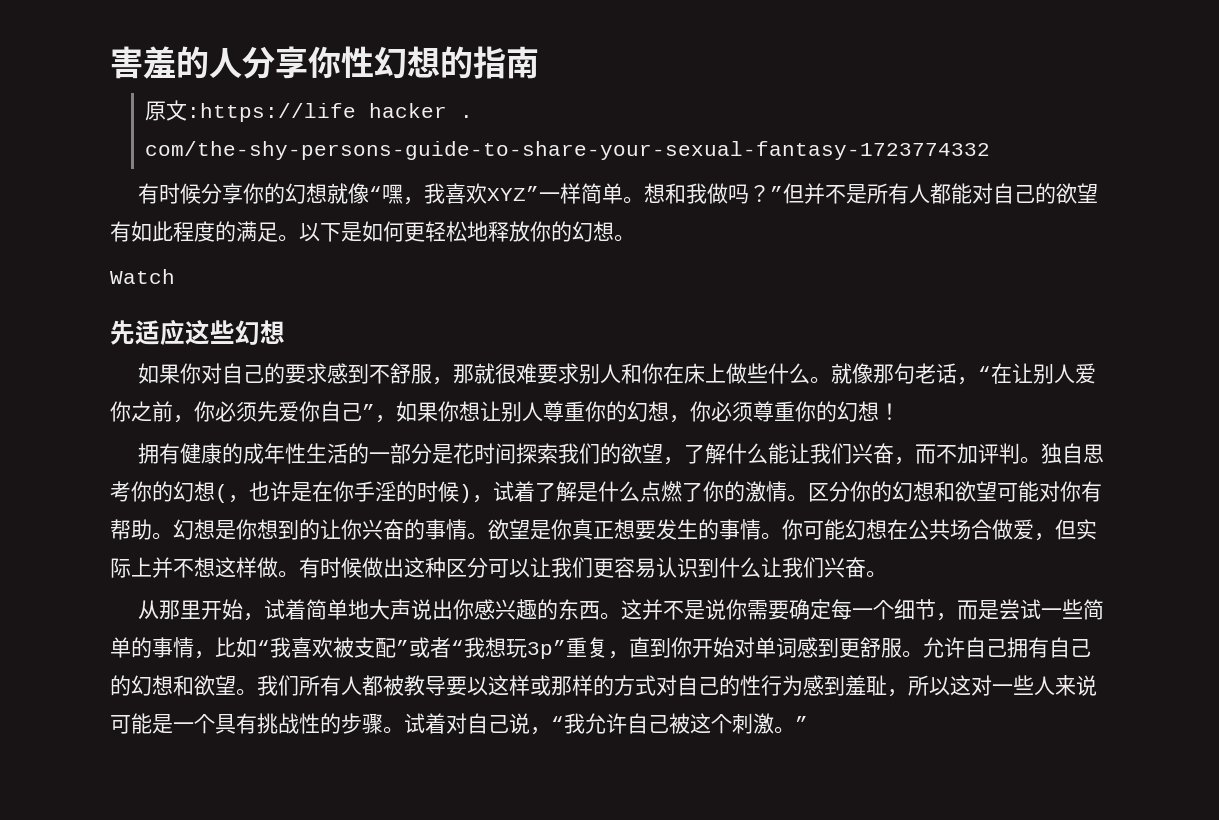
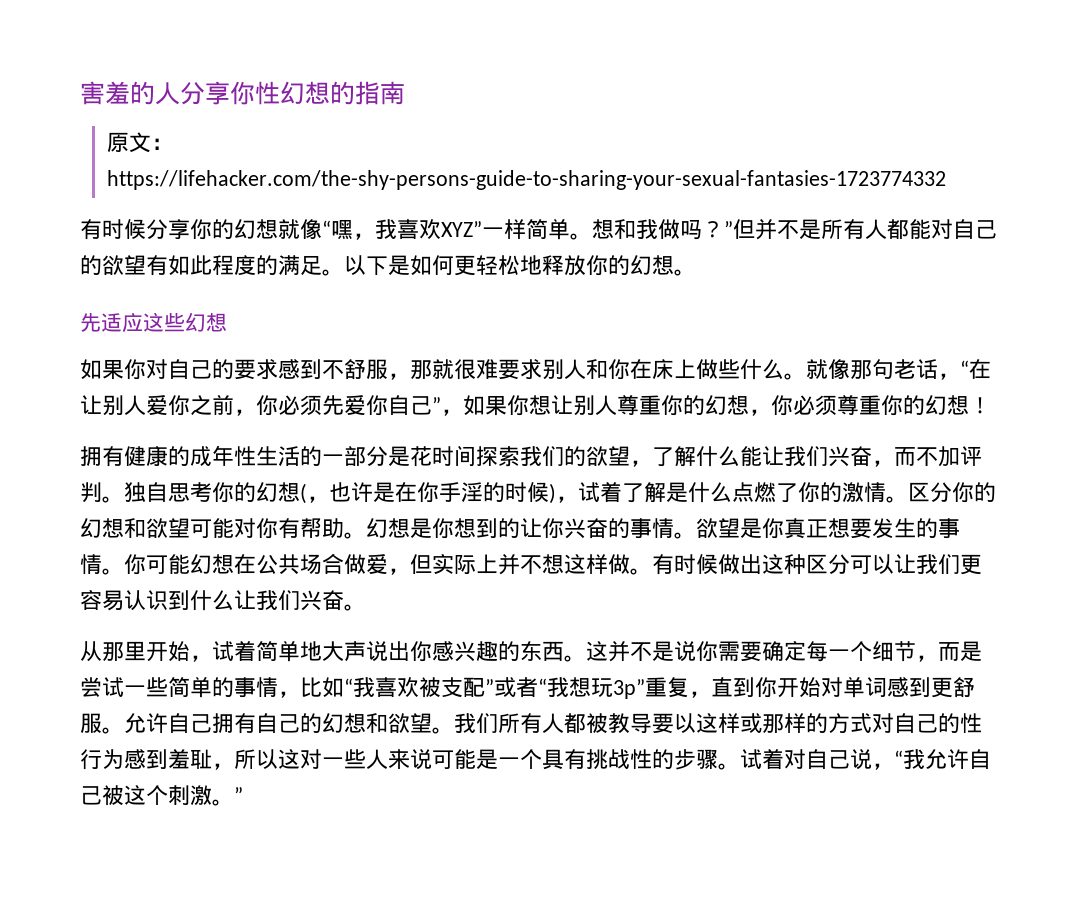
- 原文:https://life hacker . com/the-shy-persons-guide-to-share-your-sexual-fantasy-1723774332
+ 原文：https://lifehacker.com/the-shy-persons-guide-to-sharing-your-sexual-fantasies-1723774332
- Watch

